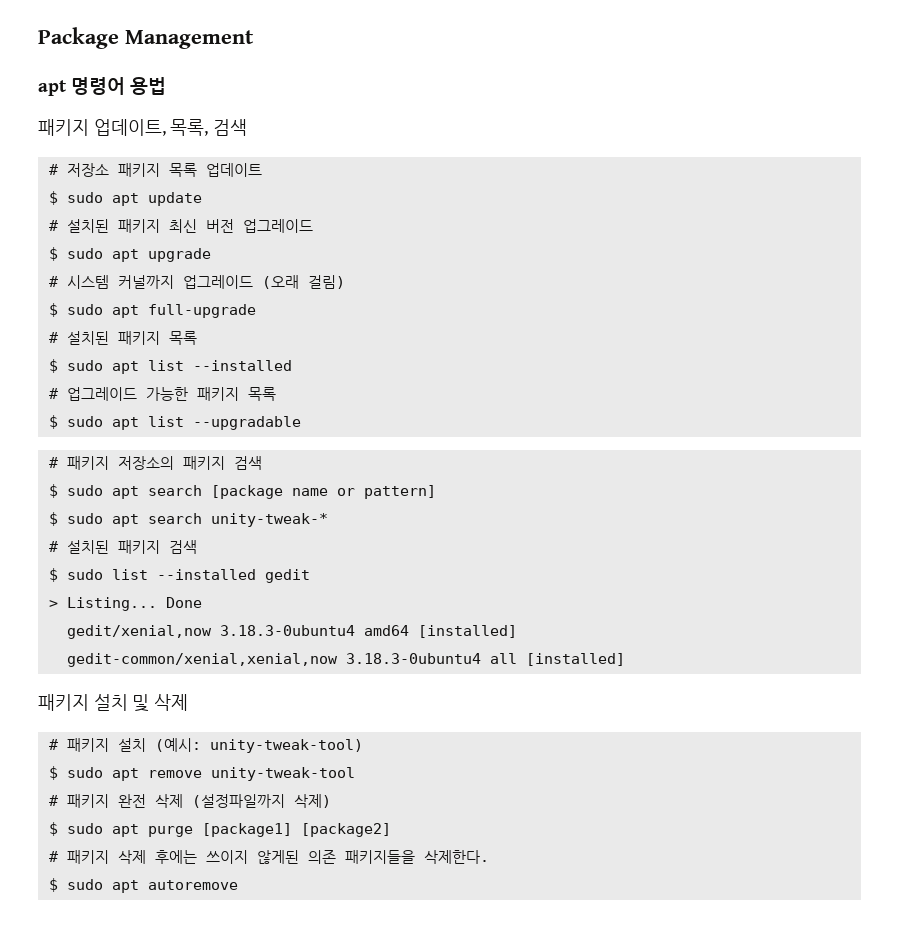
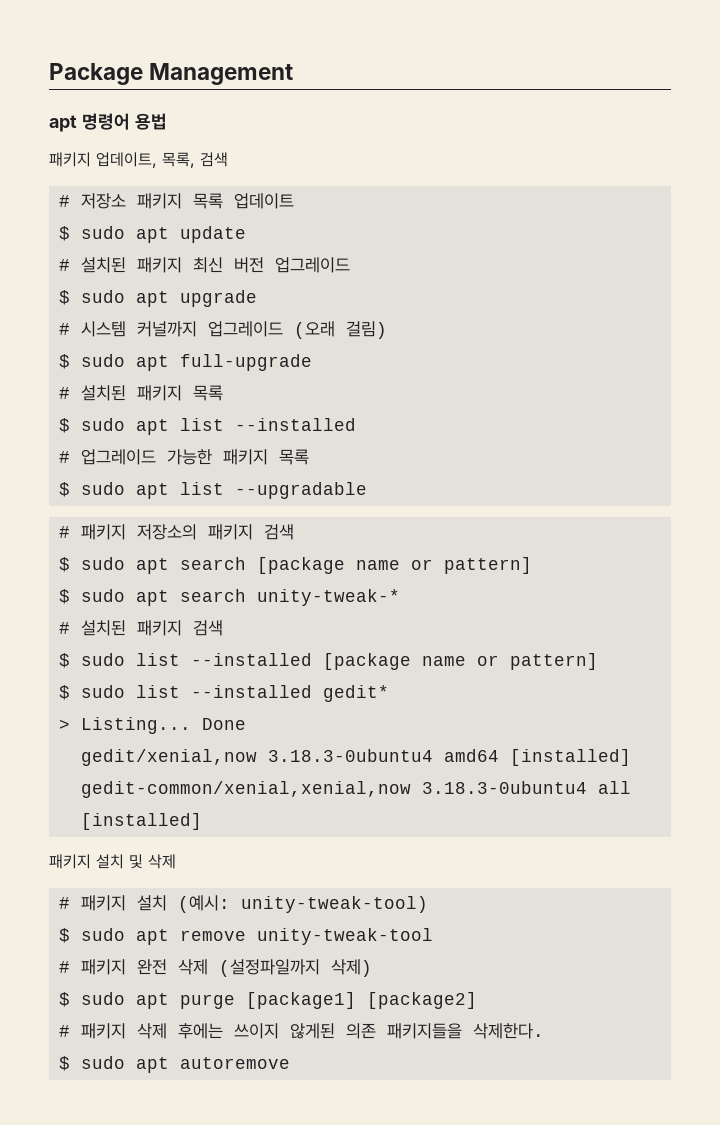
- $ sudo list --installed gedit
+ $ sudo list --installed [package name or pattern]
+ $ sudo list --installed gedit*

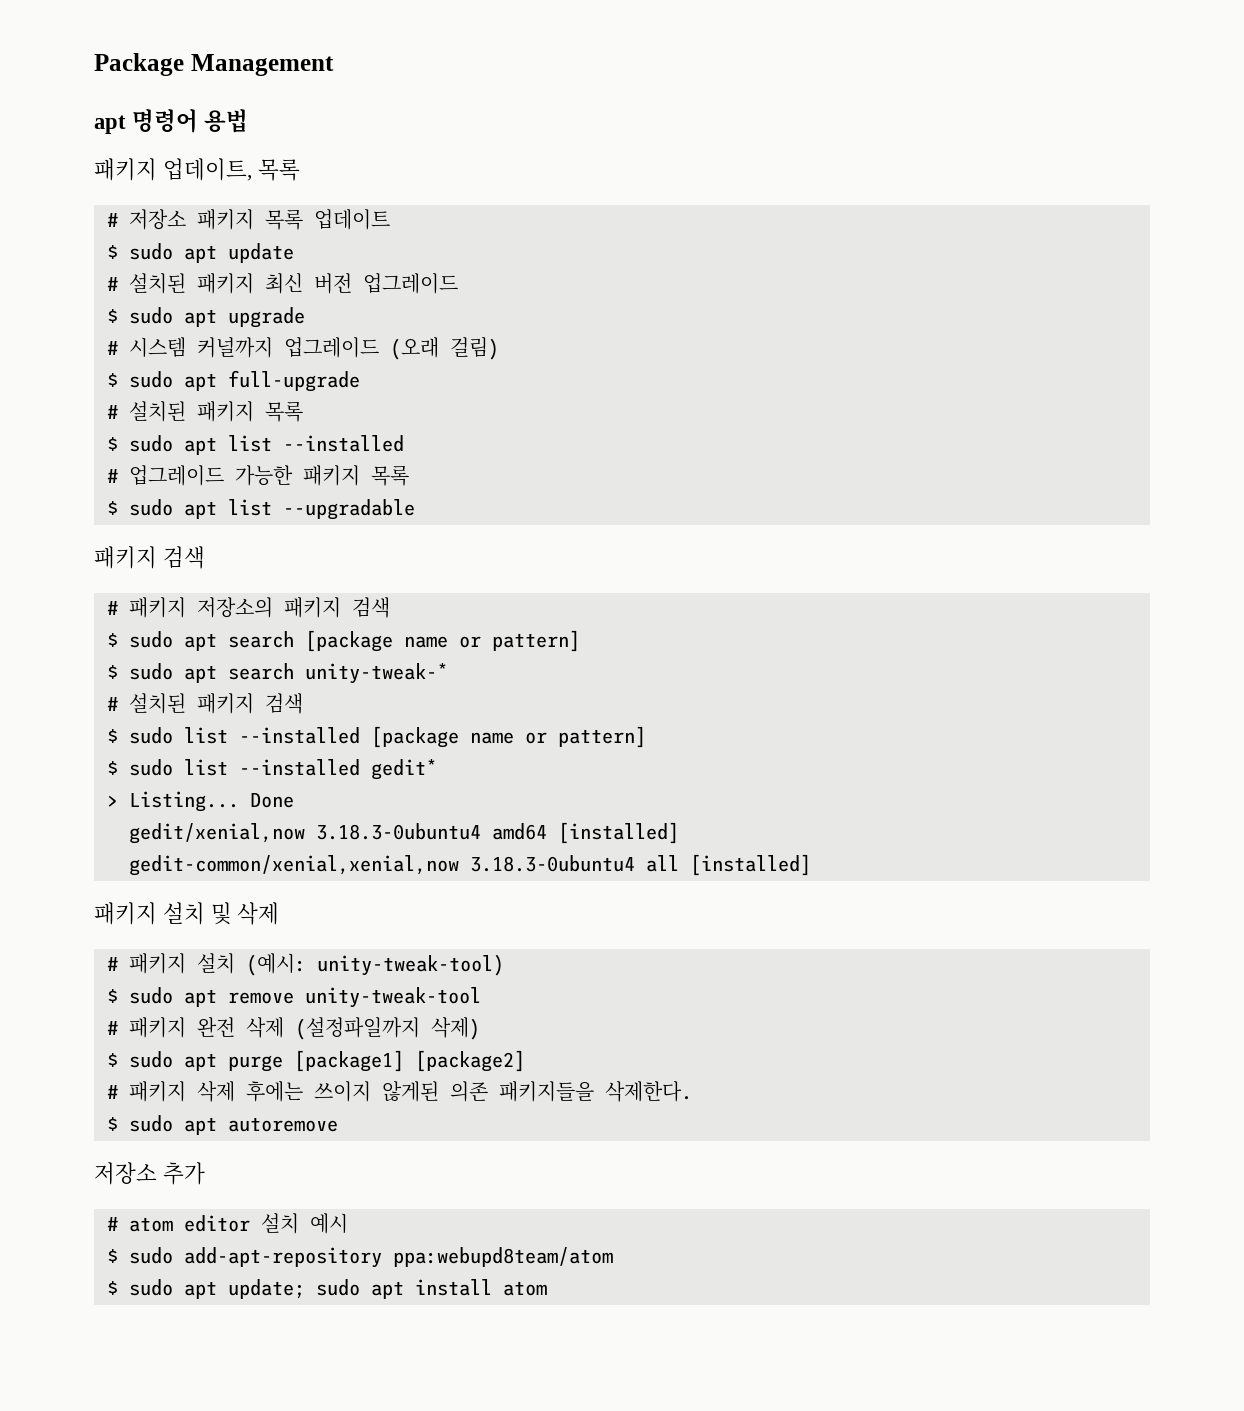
- 패키지 업데이트, 목록, 검색
+ 패키지 업데이트, 목록
  $ sudo apt list --upgradable
+ 패키지 검색
+ 저장소 추가
+ # atom editor 설치 예시
+ $ sudo add-apt-repository ppa:webupd8team/atom
+ $ sudo apt update; sudo apt install atom

